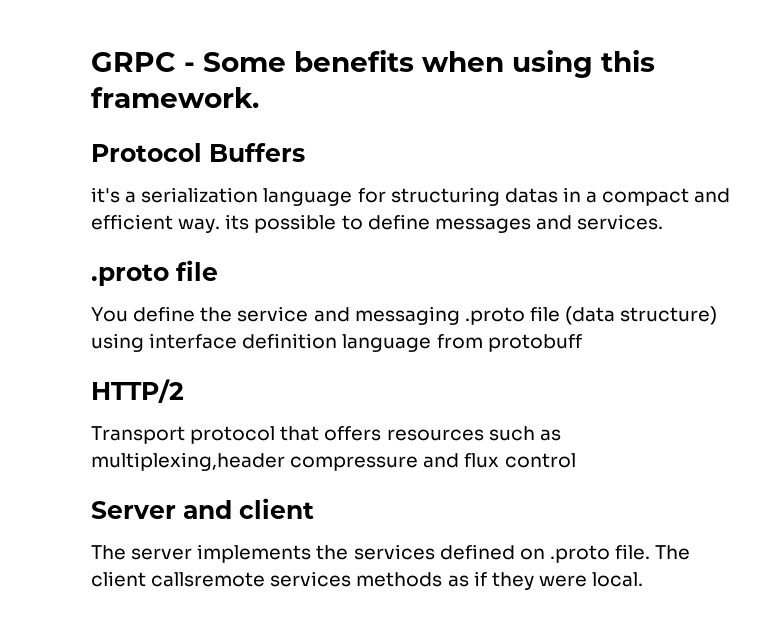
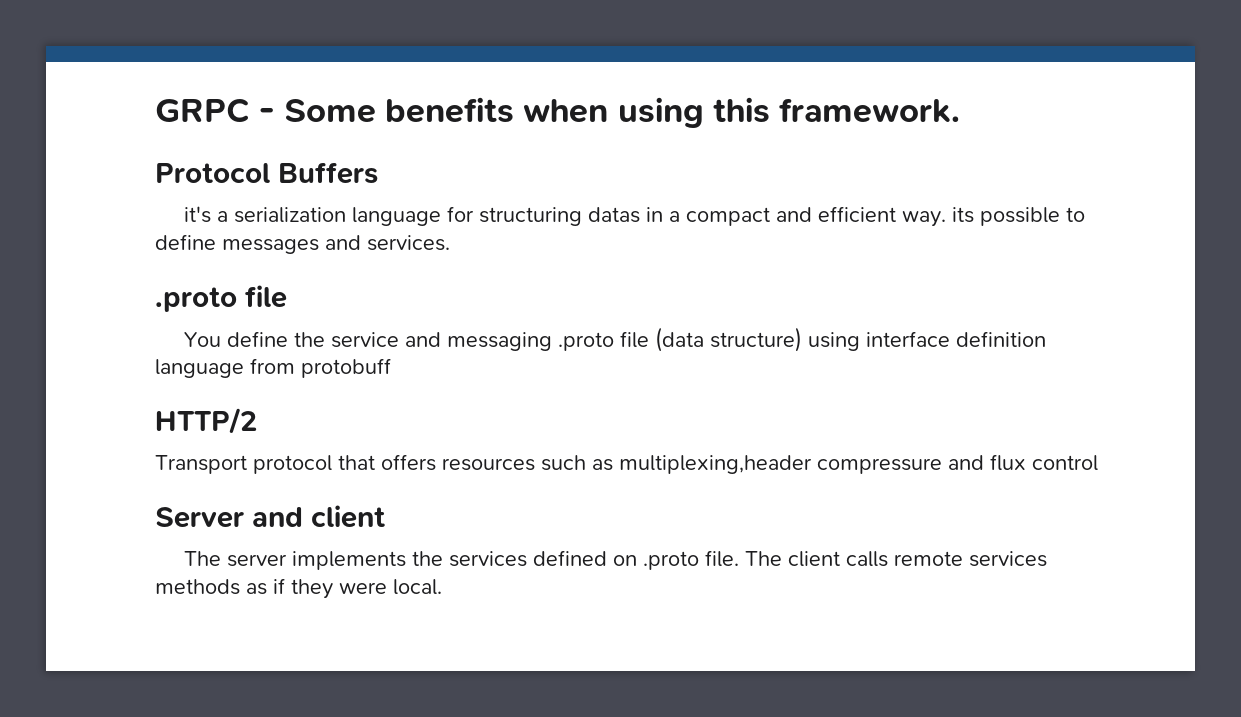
- The client callsremote services methods as if they were local.
+ The client calls remote services methods as if they were local.

